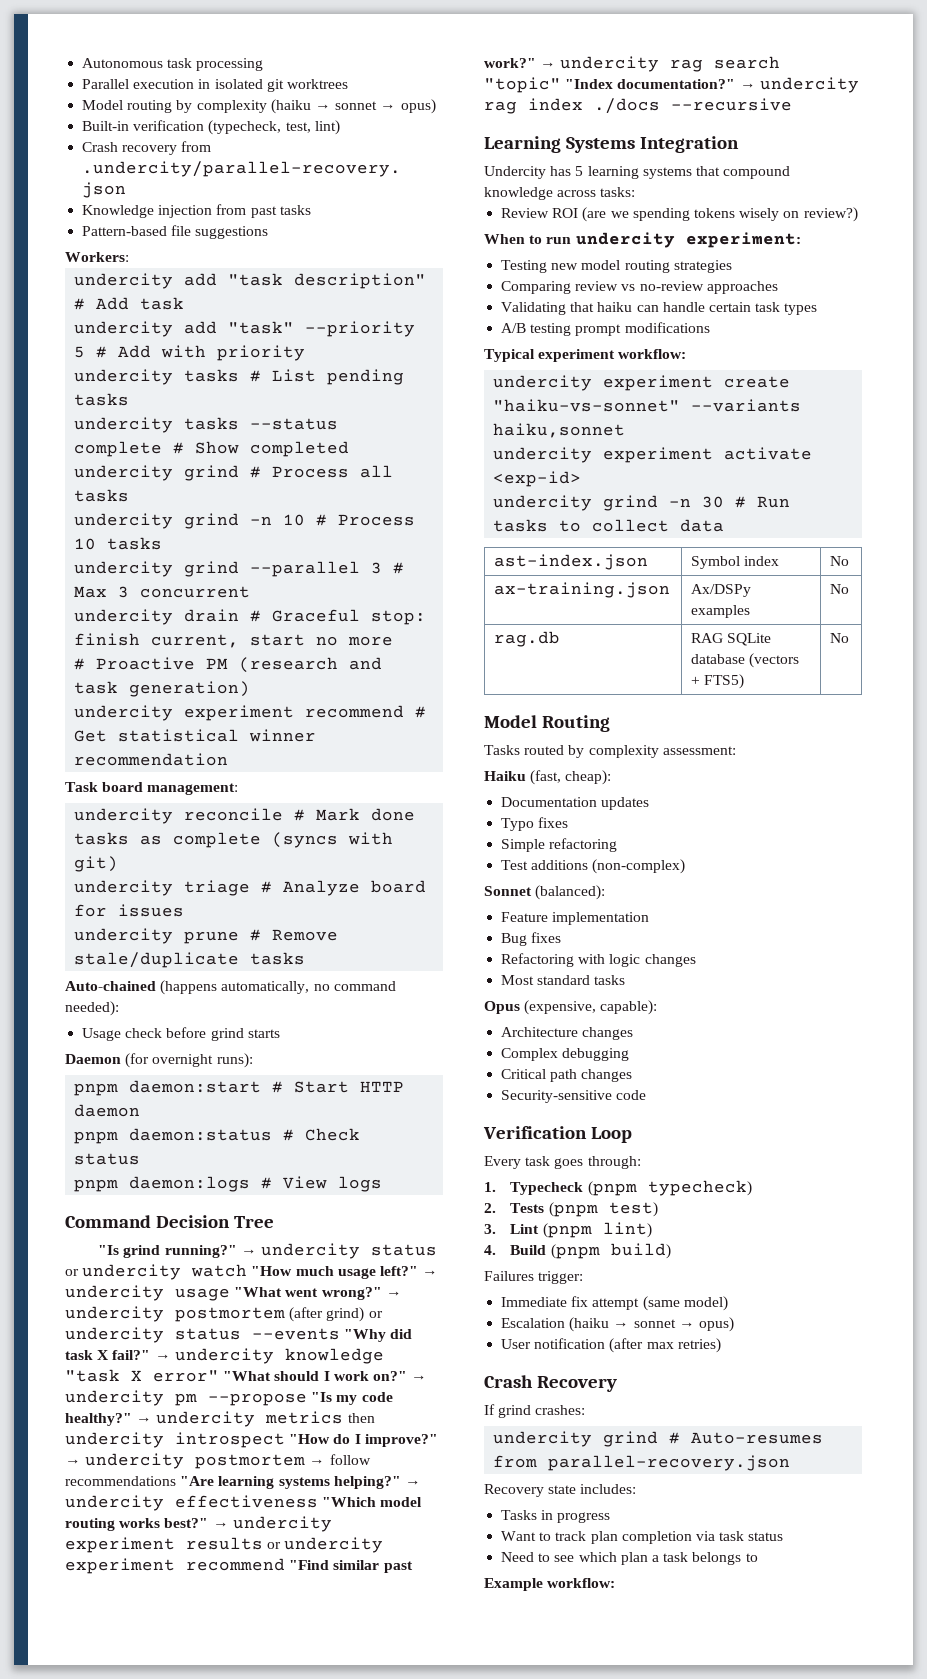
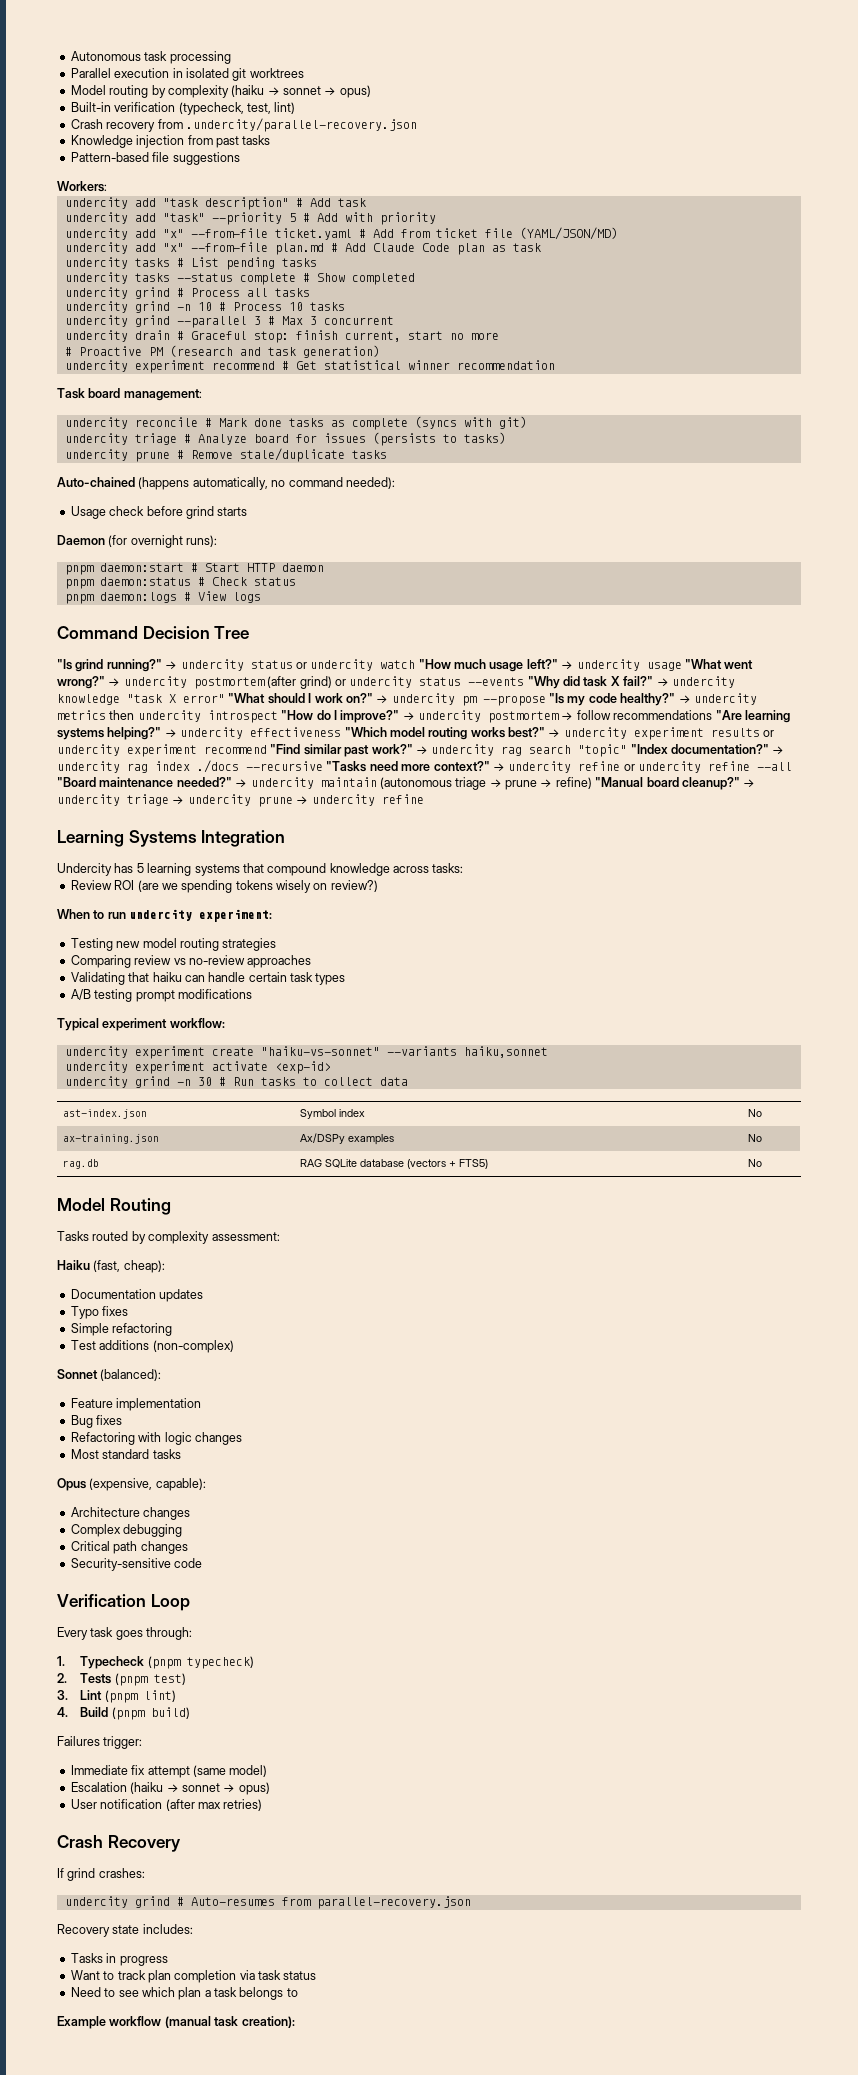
+ undercity add "x" --from-file ticket.yaml # Add from ticket file (YAML/JSON/MD)
+ undercity add "x" --from-file plan.md # Add Claude Code plan as task
- undercity triage # Analyze board for issues
+ undercity triage # Analyze board for issues (persists to tasks)
- → undercity rag index ./docs --recursive
+ → undercity rag index ./docs --recursive "Tasks need more context?" → undercity refine or undercity refine --all "Board maintenance needed?" → undercity maintain (autonomous triage → prune → refine) "Manual board cleanup?" → undercity triage → undercity prune → undercity refine
- Example workflow:
+ Example workflow (manual task creation):

